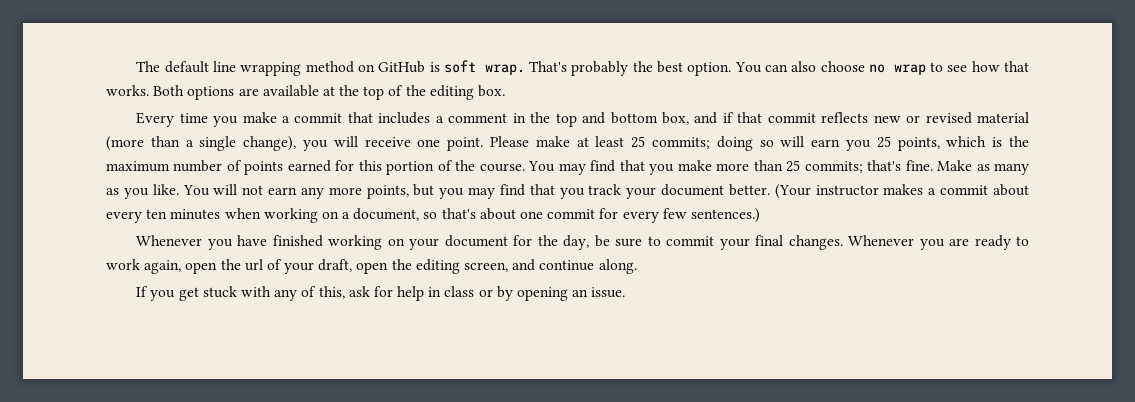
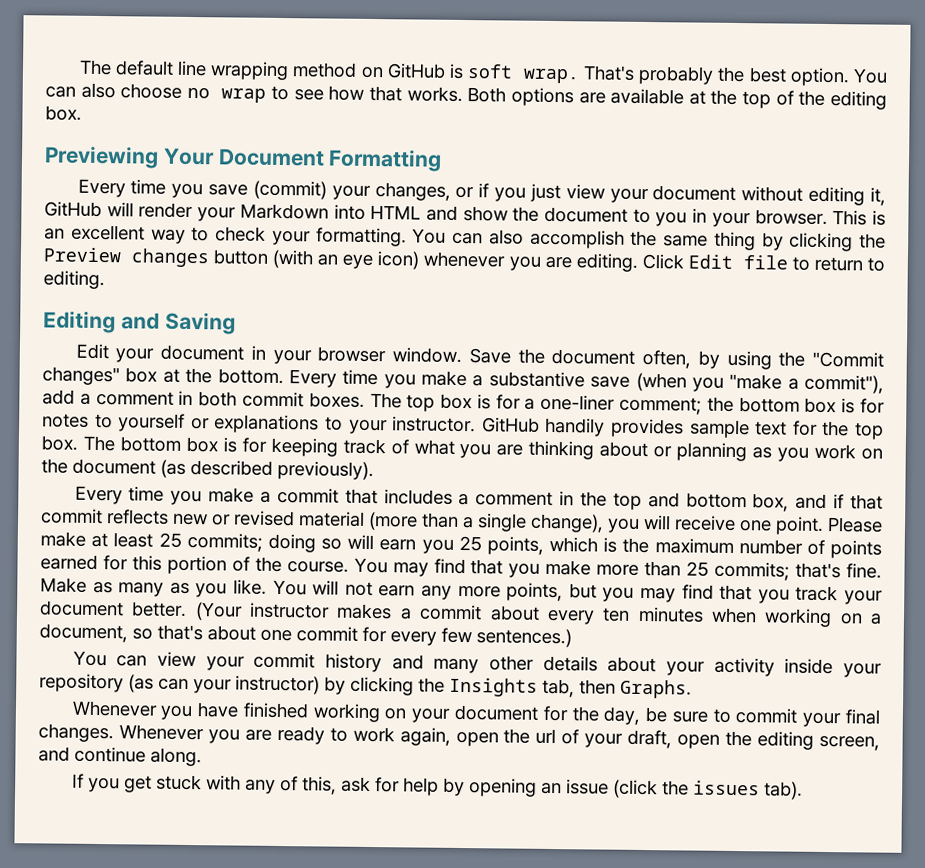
+ Previewing Your Document Formatting
+ Every time you save (commit) your changes, or if you just view your document without editing it, GitHub will render your Markdown into HTML and show the document to you in your browser. This is an excellent way to check your formatting. You can also accomplish the same thing by clicking the Preview changes button (with an eye icon) whenever you are editing. Click Edit file to return to editing.
+ Editing and Saving
+ Edit your document in your browser window. Save the document often, by using the "Commit changes" box at the bottom. Every time you make a substantive save (when you "make a commit"), add a comment in both commit boxes. The top box is for a one-liner comment; the bottom box is for notes to yourself or explanations to your instructor. GitHub handily provides sample text for the top box. The bottom box is for keeping track of what you are thinking about or planning as you work on the document (as described previously).
+ You can view your commit history and many other details about your activity inside your repository (as can your instructor) by clicking the Insights tab, then Graphs.
- If you get stuck with any of this, ask for help in class or by opening an issue.
+ If you get stuck with any of this, ask for help by opening an issue (click the issues tab).

